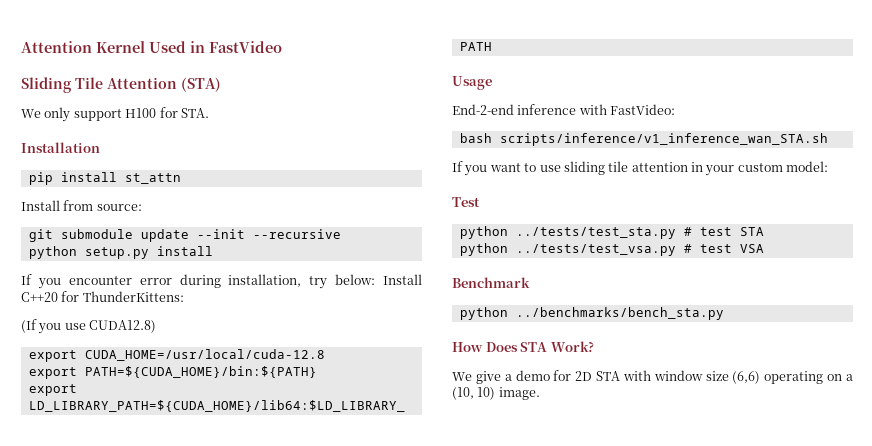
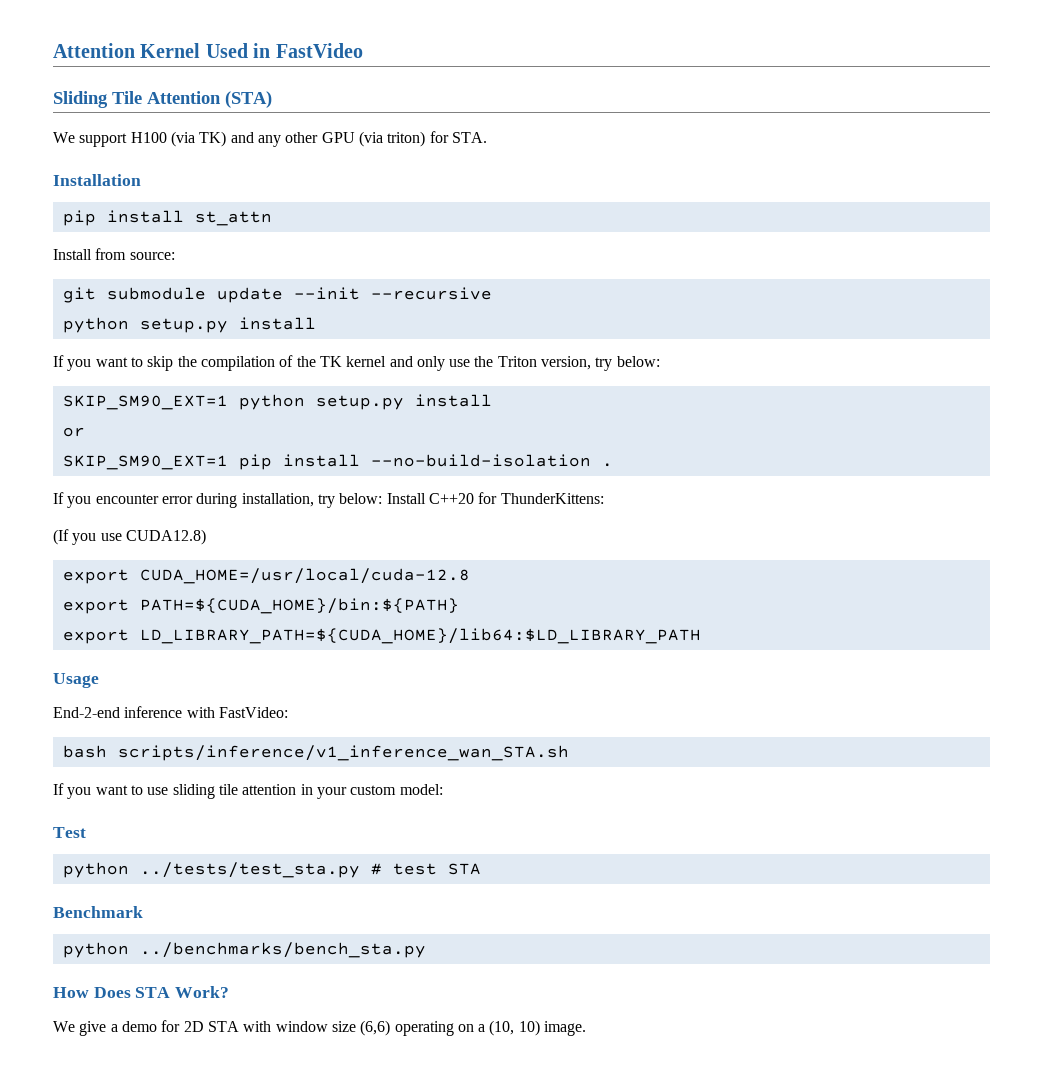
- We only support H100 for STA.
+ We support H100 (via TK) and any other GPU (via triton) for STA.
+ If you want to skip the compilation of the TK kernel and only use the Triton version, try below:
+ SKIP_SM90_EXT=1 python setup.py install
+ or
+ SKIP_SM90_EXT=1 pip install --no-build-isolation .
- python ../tests/test_vsa.py # test VSA

